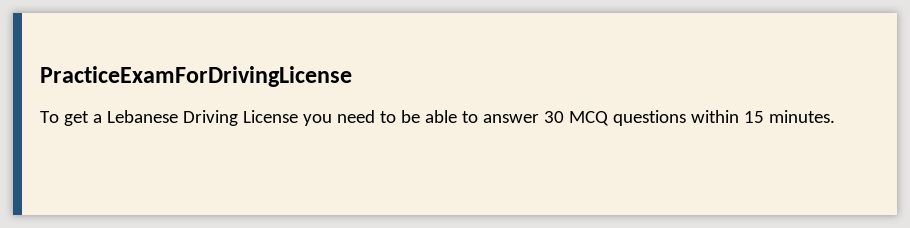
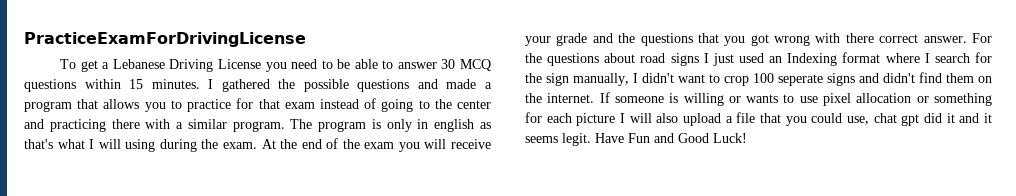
+ I gathered the possible questions and made a program that allows you to practice for that exam instead of going to the center and practicing there with a similar program. The program is only in english as that's what I will using during the exam. At the end of the exam you will receive your grade and the questions that you got wrong with there correct answer. For the questions about road signs I just used an Indexing format where I search for the sign manually, I didn't want to crop 100 seperate signs and didn't find them on the internet. If someone is willing or wants to use pixel allocation or something for each picture I will also upload a file that you could use, chat gpt did it and it seems legit. Have Fun and Good Luck!

